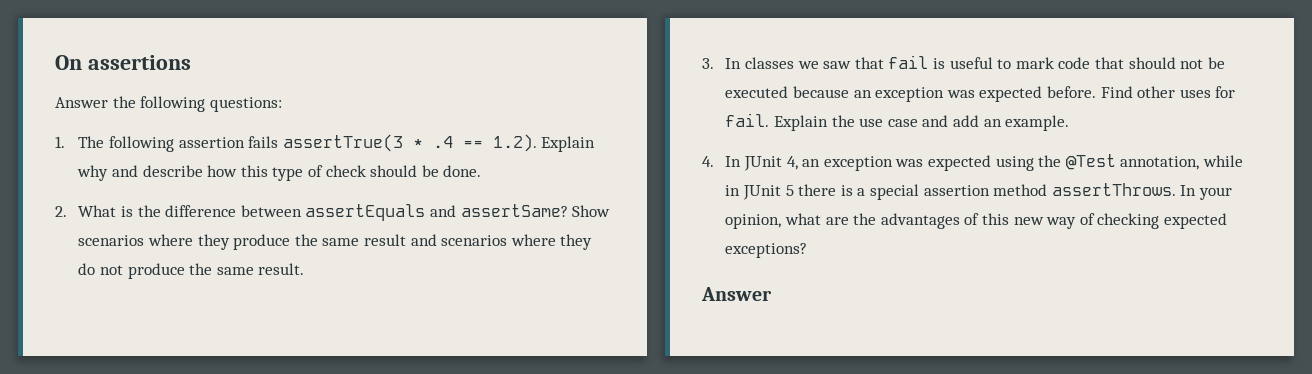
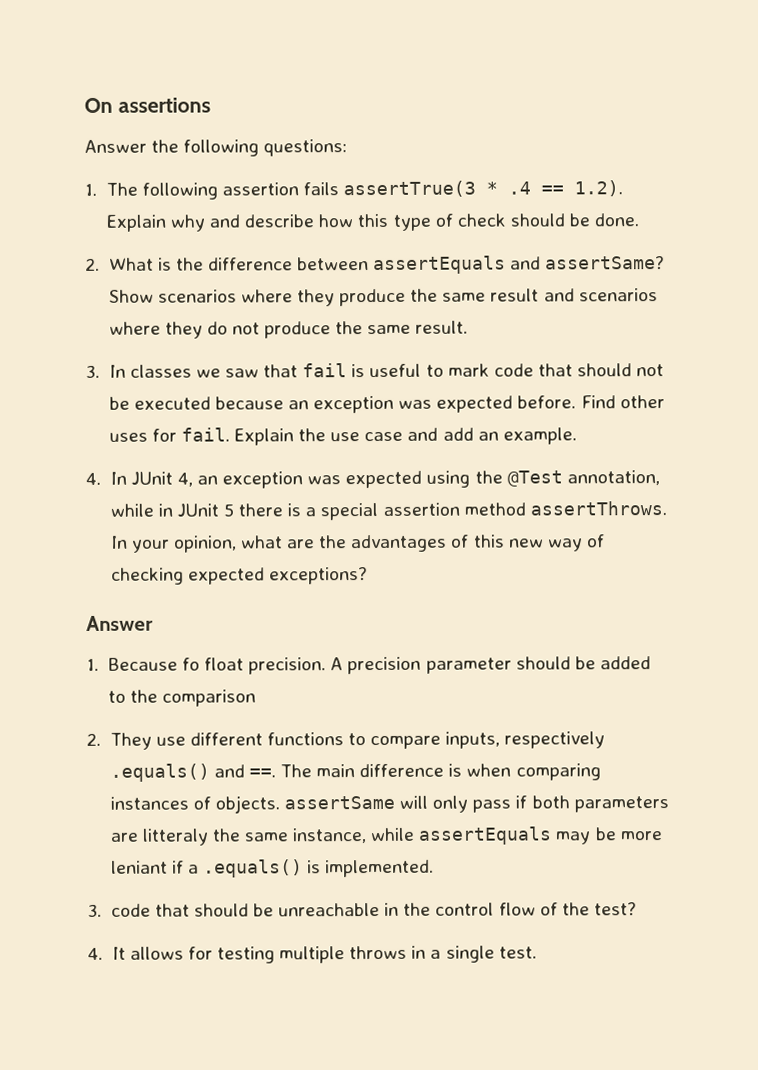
+ 1. Because fo float precision. A precision parameter should be added to the comparison
+ 2. They use different functions to compare inputs, respectively .equals() and ==. The main difference is when comparing instances of objects. assertSame will only pass if both parameters are litteraly the same instance, while assertEquals may be more leniant if a .equals() is implemented.
+ 3. code that should be unreachable in the control flow of the test?
+ 4. It allows for testing multiple throws in a single test.

